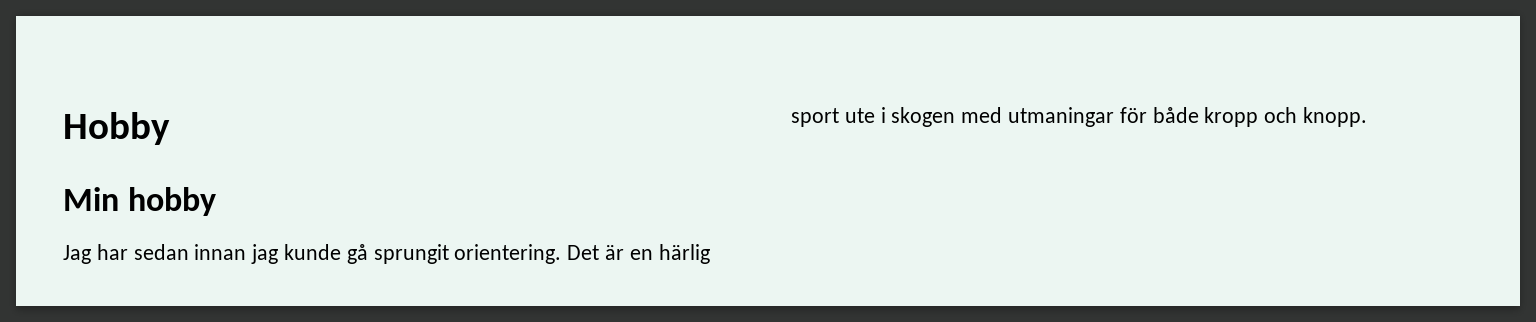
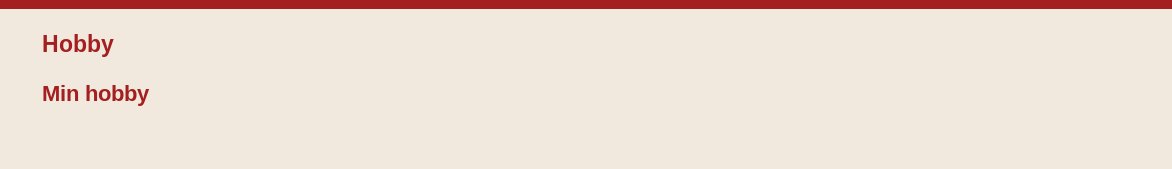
- Jag har sedan innan jag kunde gå sprungit orientering. Det är en härlig sport ute i skogen med utmaningar för både kropp och knopp.

